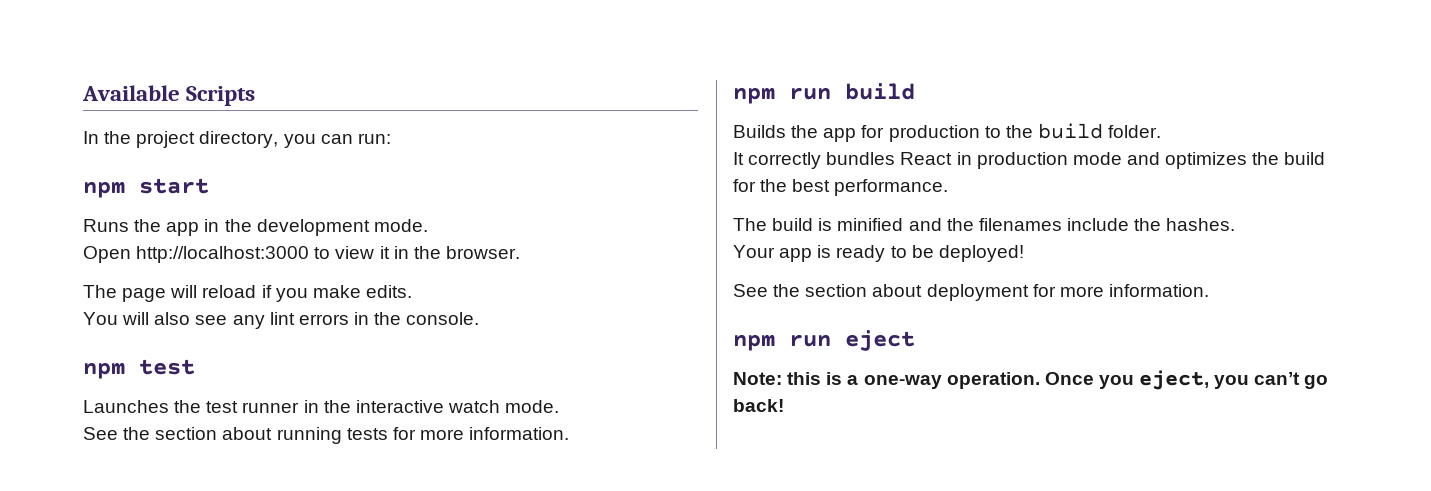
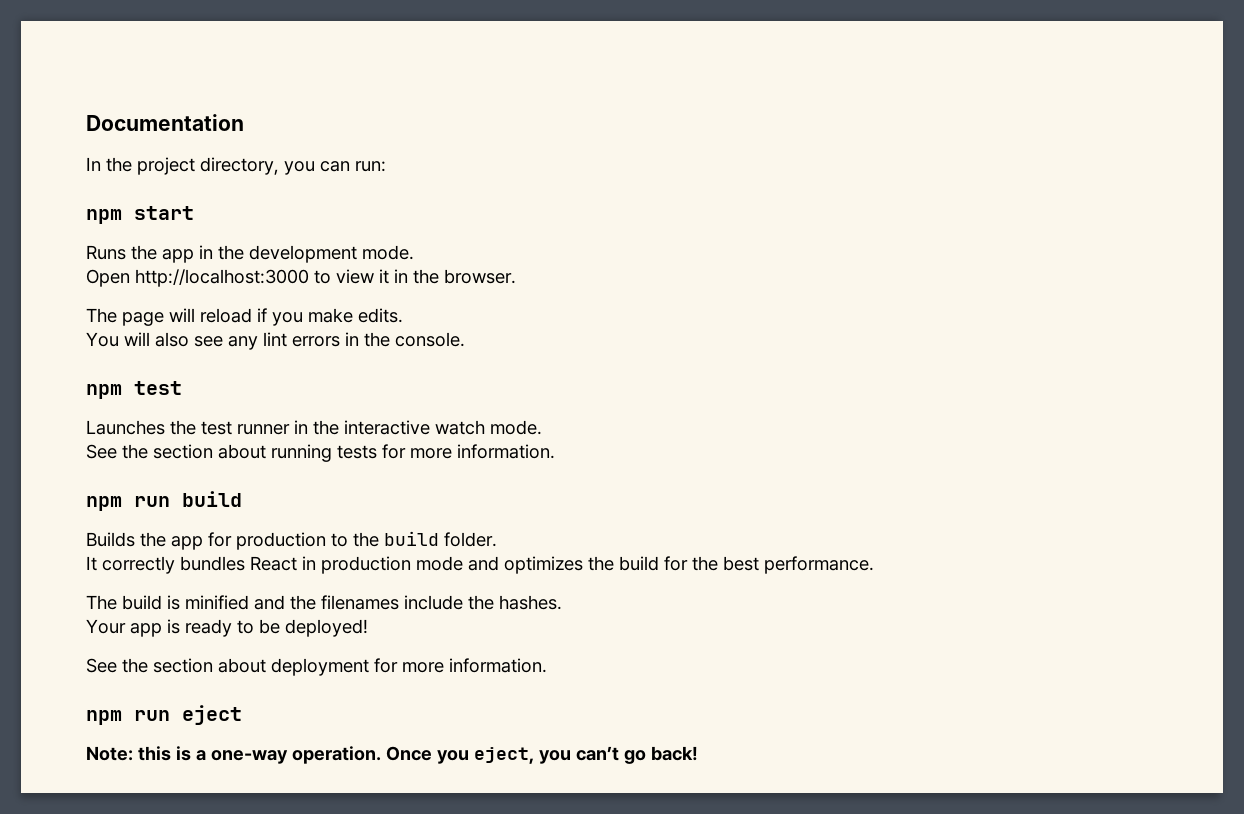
- Available Scripts
+ Documentation

